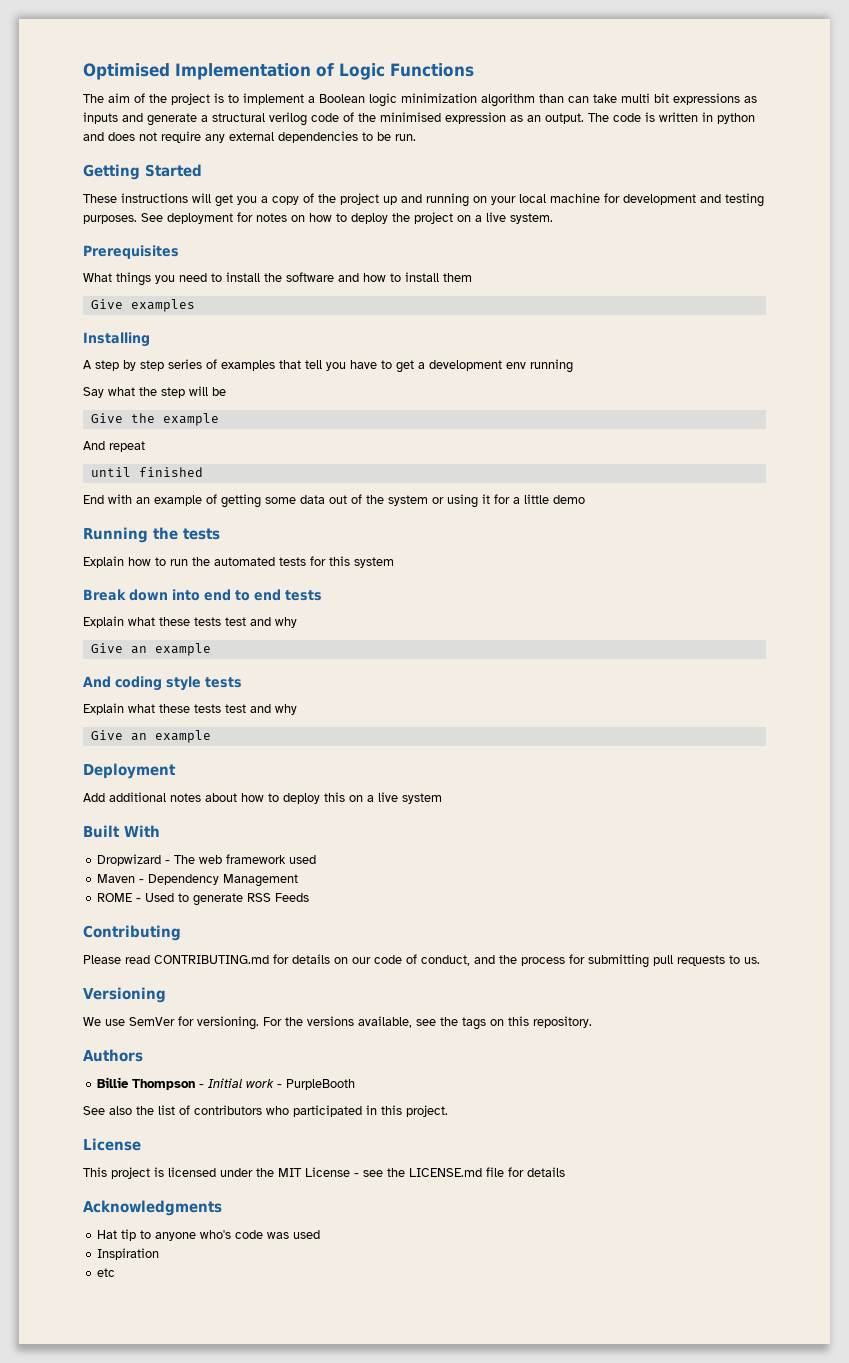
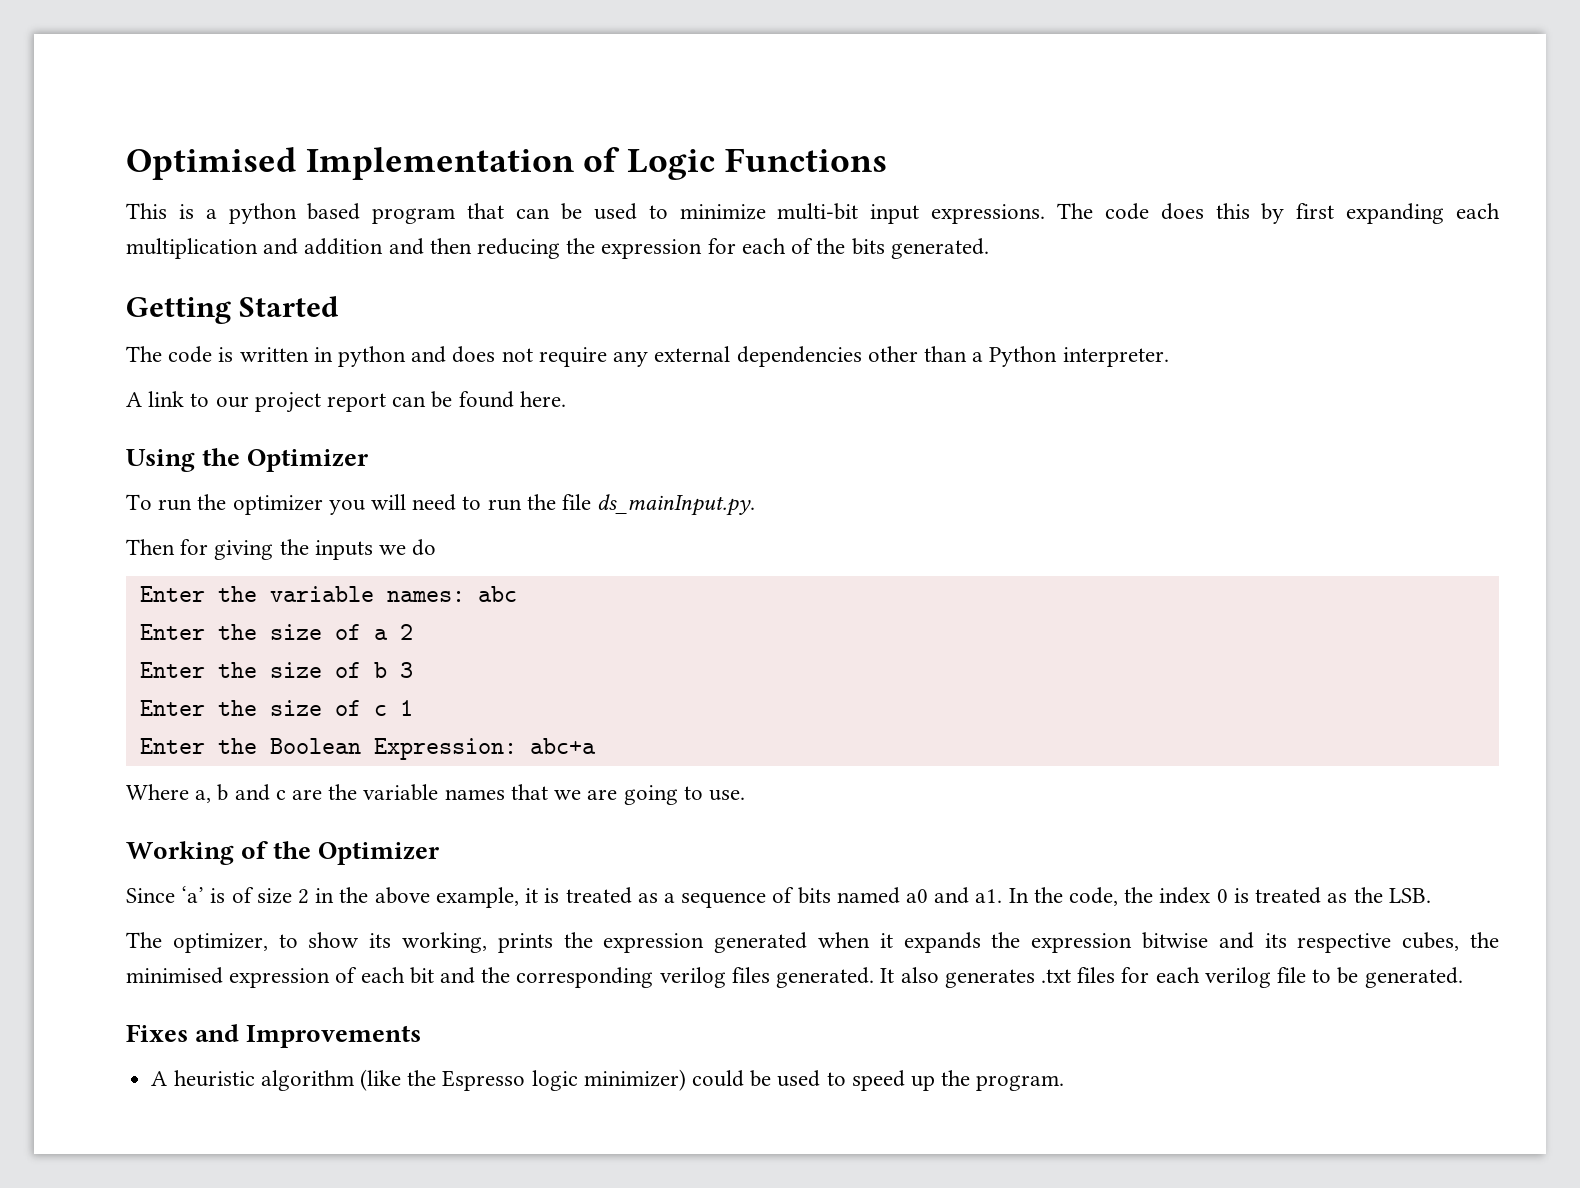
- The aim of the project is to implement a Boolean logic minimization algorithm than can take multi bit expressions as inputs and generate a structural verilog code of the minimised expression as an output. The code is written in python and does not require any external dependencies to be run.
+ This is a python based program that can be used to minimize multi-bit input expressions. The code does this by first expanding each multiplication and addition and then reducing the expression for each of the bits generated.
  Getting Started
- These instructions will get you a copy of the project up and running on your local machine for development and testing purposes. See deployment for notes on how to deploy the project on a live system.
- Prerequisites
- What things you need to install the software and how to install them
- Give examples
- Installing
- A step by step series of examples that tell you have to get a development env running
- Say what the step will be
- Give the example
- And repeat
- until finished
- End with an example of getting some data out of the system or using it for a little demo
- Running the tests
- Explain how to run the automated tests for this system
- Break down into end to end tests
- Explain what these tests test and why
- Give an example
- And coding style tests
- Explain what these tests test and why
- Give an example
- Deployment
- Add additional notes about how to deploy this on a live system
- Built With
- Dropwizard - The web framework used
- Maven - Dependency Management
- ROME - Used to generate RSS Feeds
- Contributing
- Please read CONTRIBUTING.md for details on our code of conduct, and the process for submitting pull requests to us.
- Versioning
- We use SemVer for versioning. For the versions available, see the tags on this repository.
- Authors
- Billie Thompson - Initial work - PurpleBooth
- See also the list of contributors who participated in this project.
- License
- This project is licensed under the MIT License - see the LICENSE.md file for details
- Acknowledgments
- Hat tip to anyone who's code was used
- Inspiration
- etc
+ The code is written in python and does not require any external dependencies other than a Python interpreter.
+ A link to our project report can be found here.
+ Using the Optimizer
+ To run the optimizer you will need to run the file ds_mainInput.py.
+ Then for giving the inputs we do
+ Enter the variable names: abc
+ Enter the size of a 2
+ Enter the size of b 3
+ Enter the size of c 1
+ Enter the Boolean Expression: abc+a
+ Where a, b and c are the variable names that we are going to use.
+ Working of the Optimizer
+ Since ‘a’ is of size 2 in the above example, it is treated as a sequence of bits named a0 and a1. In the code, the index 0 is treated as the LSB.
+ The optimizer, to show its working, prints the expression generated when it expands the expression bitwise and its respective cubes, the minimised expression of each bit and the corresponding verilog files generated. It also generates .txt files for each verilog file to be generated.
+ Fixes and Improvements
+ A heuristic algorithm (like the Espresso logic minimizer) could be used to speed up the program.

